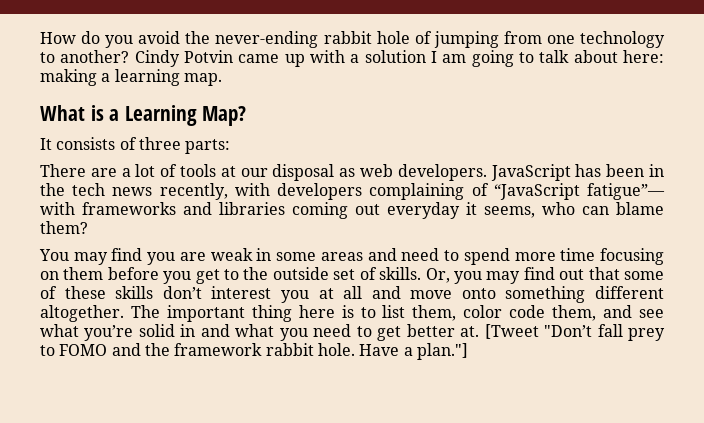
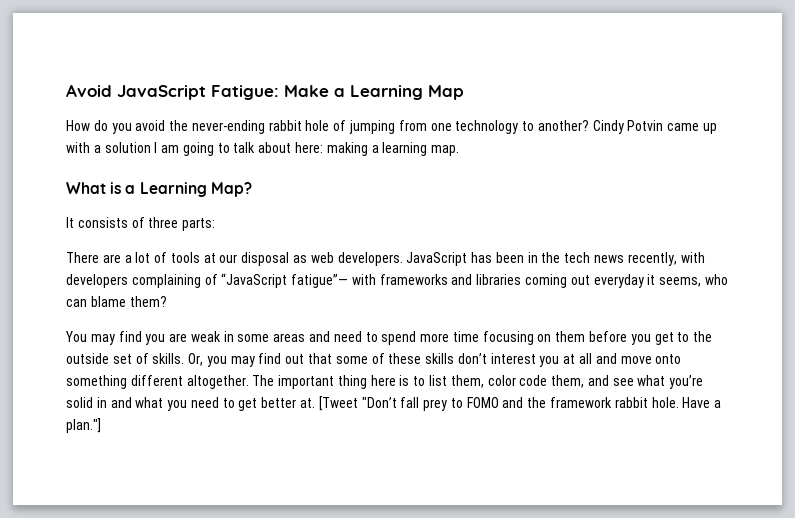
+ Avoid JavaScript Fatigue: Make a Learning Map

